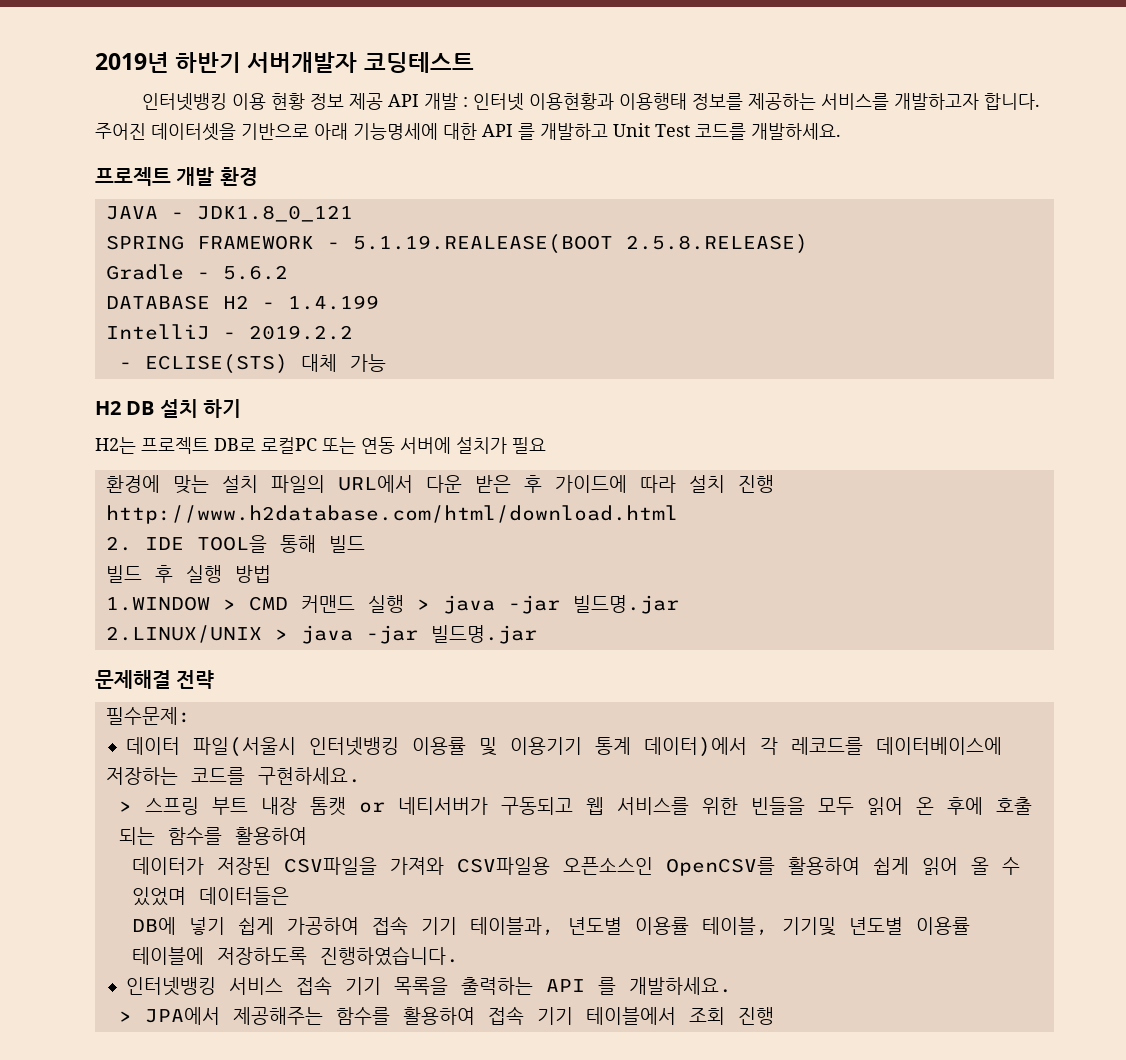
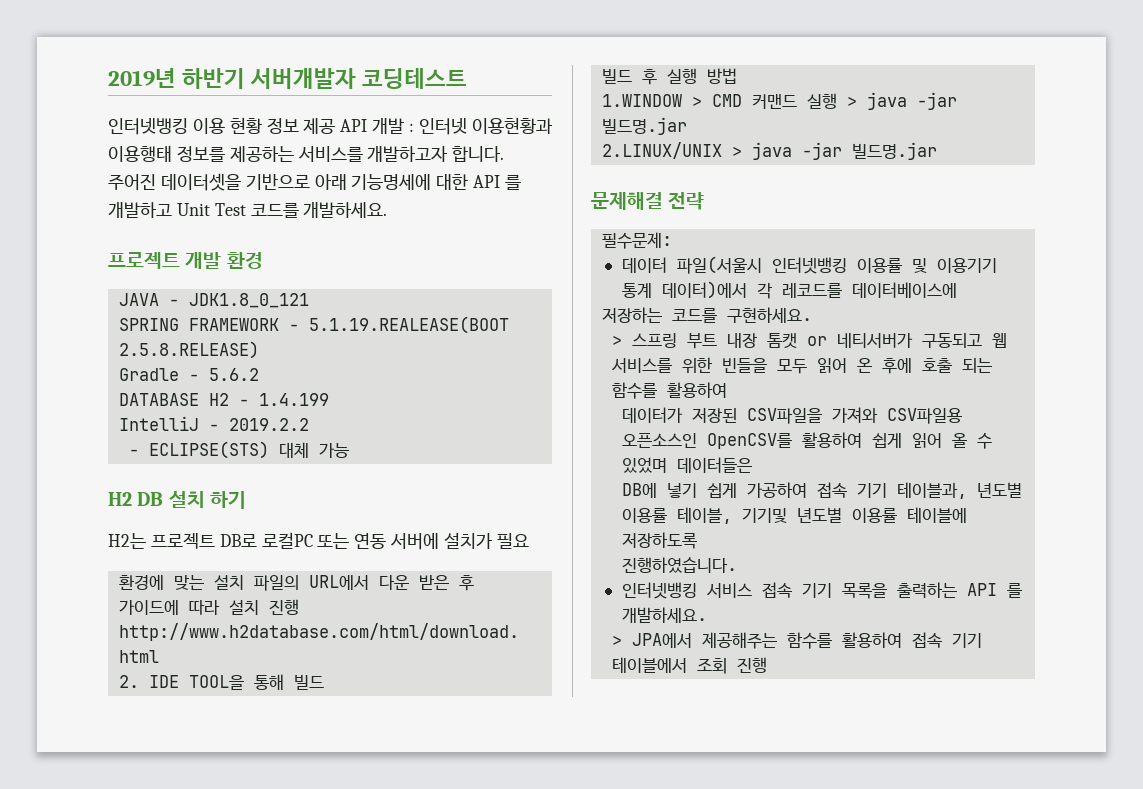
- - ECLISE(STS) 대체 가능
+ - ECLIPSE(STS) 대체 가능
- DB에 넣기 쉽게 가공하여 접속 기기 테이블과, 년도별 이용률 테이블, 기기및 년도별 이용률 테이블에 저장하도록 진행하였습니다.
+ DB에 넣기 쉽게 가공하여 접속 기기 테이블과, 년도별 이용률 테이블, 기기및 년도별 이용률 테이블에 저장하도록
+ 진행하였습니다.

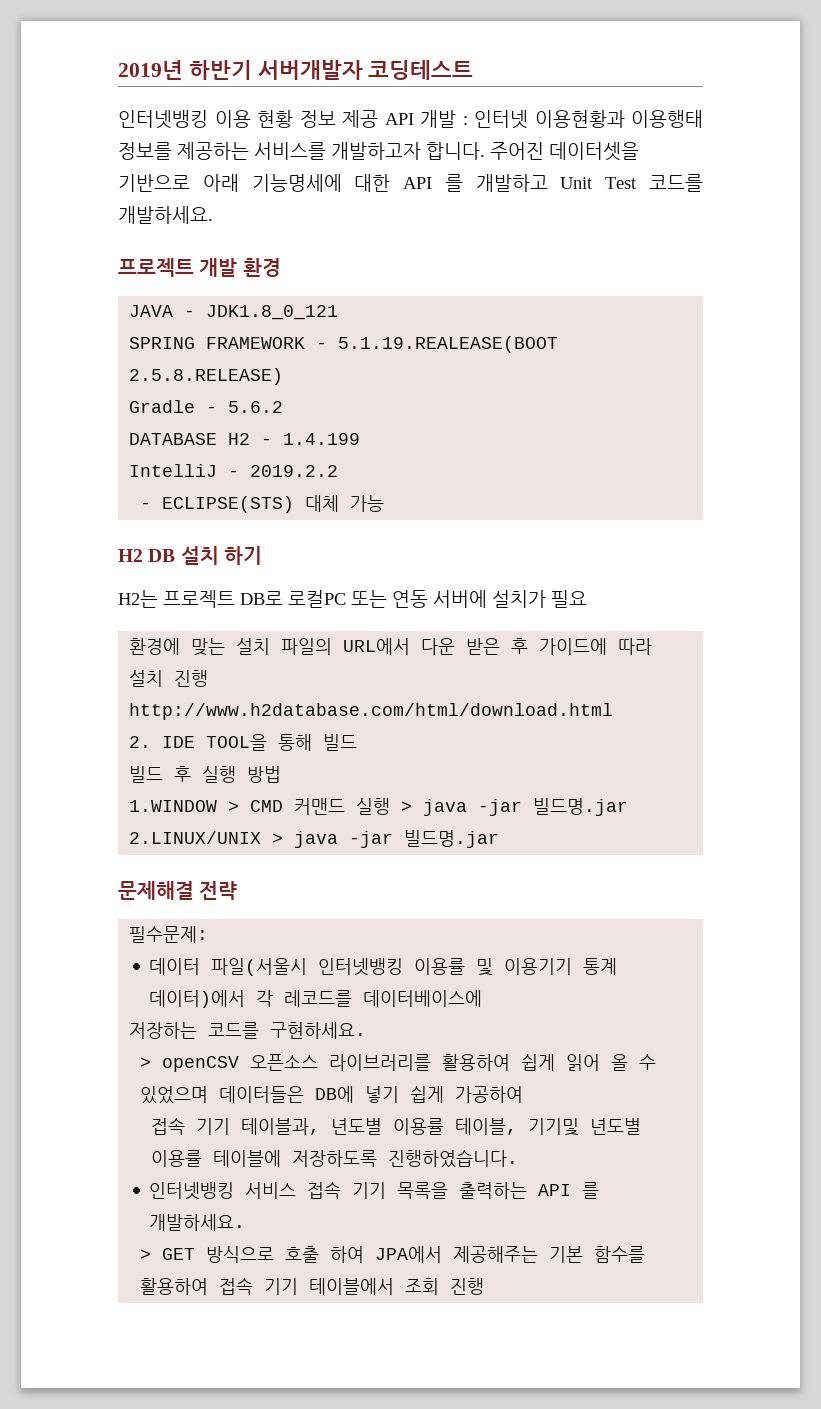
- > 스프링 부트 내장 톰캣 or 네티서버가 구동되고 웹 서비스를 위한 빈들을 모두 읽어 온 후에 호출 되는 함수를 활용하여
- 데이터가 저장된 CSV파일을 가져와 CSV파일용 오픈소스인 OpenCSV를 활용하여 쉽게 읽어 올 수 있었며 데이터들은
- DB에 넣기 쉽게 가공하여 접속 기기 테이블과, 년도별 이용률 테이블, 기기및 년도별 이용률 테이블에 저장하도록
- 진행하였습니다.
+ > openCSV 오픈소스 라이브러리를 활용하여 쉽게 읽어 올 수 있었으며 데이터들은 DB에 넣기 쉽게 가공하여
+ 접속 기기 테이블과, 년도별 이용률 테이블, 기기및 년도별 이용률 테이블에 저장하도록 진행하였습니다.
- > JPA에서 제공해주는 함수를 활용하여 접속 기기 테이블에서 조회 진행
+ > GET 방식으로 호출 하여 JPA에서 제공해주는 기본 함수를 활용하여 접속 기기 테이블에서 조회 진행

